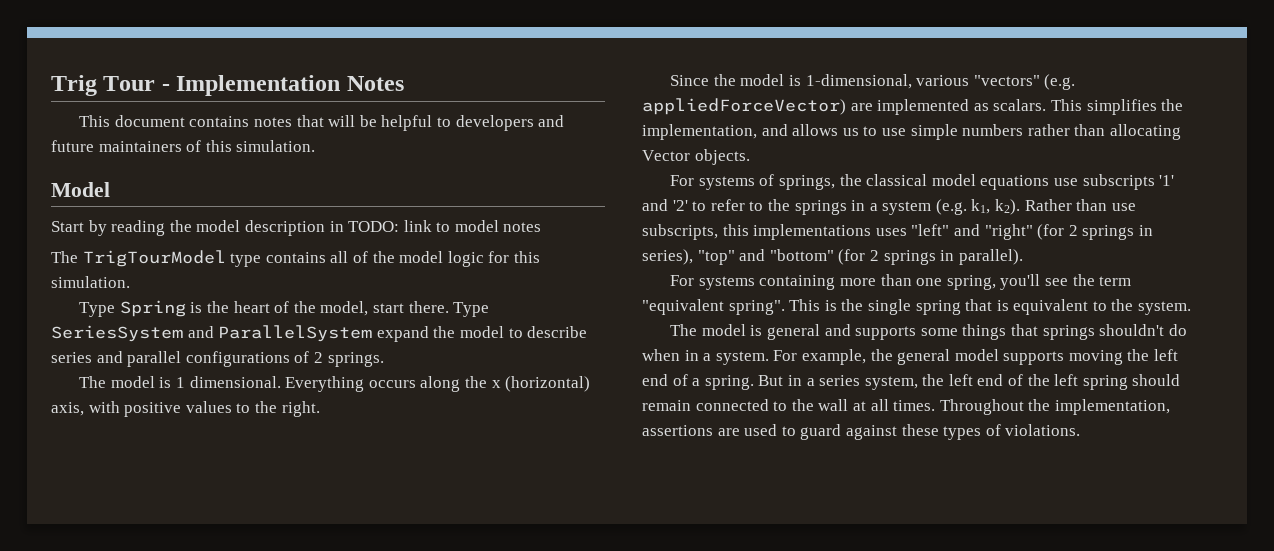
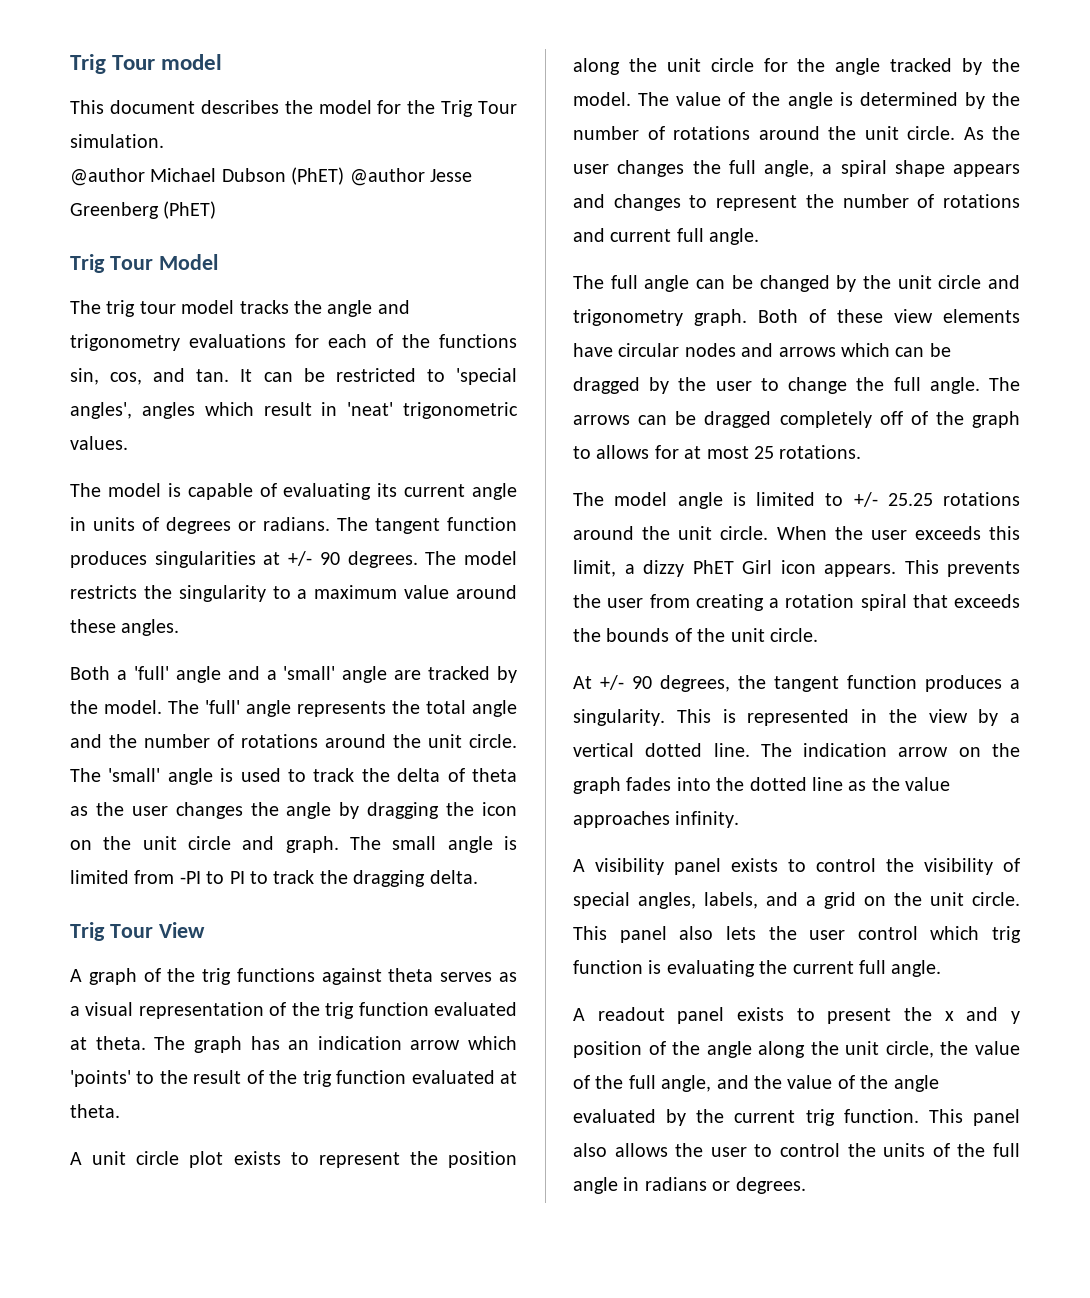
- Trig Tour - Implementation Notes
+ Trig Tour model
- This document contains notes that will be helpful to developers and future maintainers of this simulation.
- Model
- Start by reading the model description in TODO: link to model notes
- The TrigTourModel type contains all of the model logic for this simulation.
- Type Spring is the heart of the model, start there. Type SeriesSystem and ParallelSystem expand the model to describe series and parallel configurations of 2 springs.
- The model is 1 dimensional. Everything occurs along the x (horizontal) axis, with positive values to the right.
- Since the model is 1-dimensional, various "vectors" (e.g. appliedForceVector) are implemented as scalars. This simplifies the implementation, and allows us to use simple numbers rather than allocating Vector objects.
- For systems of springs, the classical model equations use subscripts '1' and '2' to refer to the springs in a system (e.g. k1, k2). Rather than use subscripts, this implementations uses "left" and "right" (for 2 springs in series), "top" and "bottom" (for 2 springs in parallel).
- For systems containing more than one spring, you'll see the term "equivalent spring". This is the single spring that is equivalent to the system.
- The model is general and supports some things that springs shouldn't do when in a system. For example, the general model supports moving the left end of a spring. But in a series system, the left end of the left spring should remain connected to the wall at all times. Throughout the implementation, assertions are used to guard against these types of violations.
+ This document describes the model for the Trig Tour simulation.
+ @author Michael Dubson (PhET) @author Jesse Greenberg (PhET)
+ Trig Tour Model
+ The trig tour model tracks the angle and trigonometry evaluations for each of the functions sin, cos, and tan. It can be restricted to 'special angles', angles which result in 'neat' trigonometric values.
+ The model is capable of evaluating its current angle in units of degrees or radians. The tangent function produces singularities at +/- 90 degrees. The model restricts the singularity to a maximum value around these angles.
+ Both a 'full' angle and a 'small' angle are tracked by the model. The 'full' angle represents the total angle and the number of rotations around the unit circle. The 'small' angle is used to track the delta of theta as the user changes the angle by dragging the icon on the unit circle and graph. The small angle is limited from -PI to PI to track the dragging delta.
+ Trig Tour View
+ A graph of the trig functions against theta serves as a visual representation of the trig function evaluated at theta. The graph has an indication arrow which 'points' to the result of the trig function evaluated at theta.
+ A unit circle plot exists to represent the position along the unit circle for the angle tracked by the model. The value of the angle is determined by the number of rotations around the unit circle. As the user changes the full angle, a spiral shape appears and changes to represent the number of rotations and current full angle.
+ The full angle can be changed by the unit circle and trigonometry graph. Both of these view elements have circular nodes and arrows which can be dragged by the user to change the full angle. The arrows can be dragged completely off of the graph to allows for at most 25 rotations.
+ The model angle is limited to +/- 25.25 rotations around the unit circle. When the user exceeds this limit, a dizzy PhET Girl icon appears. This prevents the user from creating a rotation spiral that exceeds the bounds of the unit circle.
+ At +/- 90 degrees, the tangent function produces a singularity. This is represented in the view by a vertical dotted line. The indication arrow on the graph fades into the dotted line as the value approaches infinity.
+ A visibility panel exists to control the visibility of special angles, labels, and a grid on the unit circle. This panel also lets the user control which trig function is evaluating the current full angle.
+ A readout panel exists to present the x and y position of the angle along the unit circle, the value of the full angle, and the value of the angle evaluated by the current trig function. This panel also allows the user to control the units of the full angle in radians or degrees.

